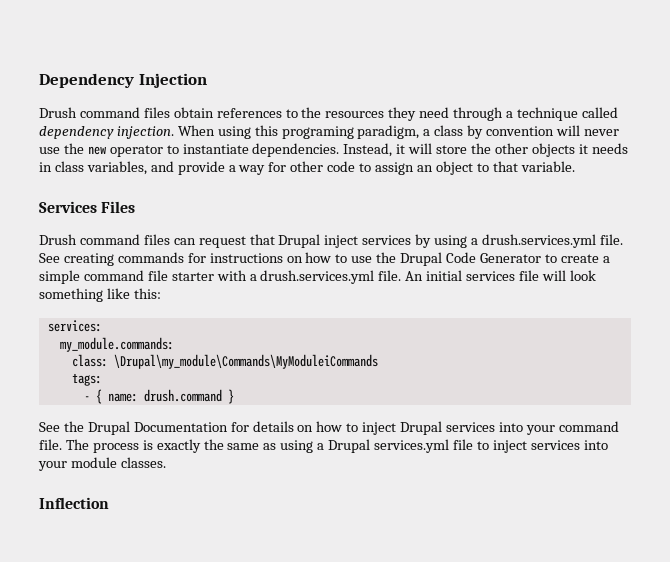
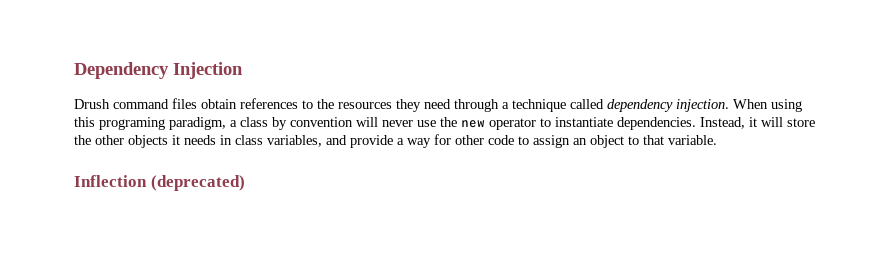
- Services Files
- Drush command files can request that Drupal inject services by using a drush.services.yml file. See creating commands for instructions on how to use the Drupal Code Generator to create a simple command file starter with a drush.services.yml file. An initial services file will look something like this:
- services:
- my_module.commands:
- class: \Drupal\my_module\Commands\MyModuleiCommands
- tags:
- - { name: drush.command }
- See the Drupal Documentation for details on how to inject Drupal services into your command file. The process is exactly the same as using a Drupal services.yml file to inject services into your module classes.
- Inflection
+ Inflection (deprecated)

